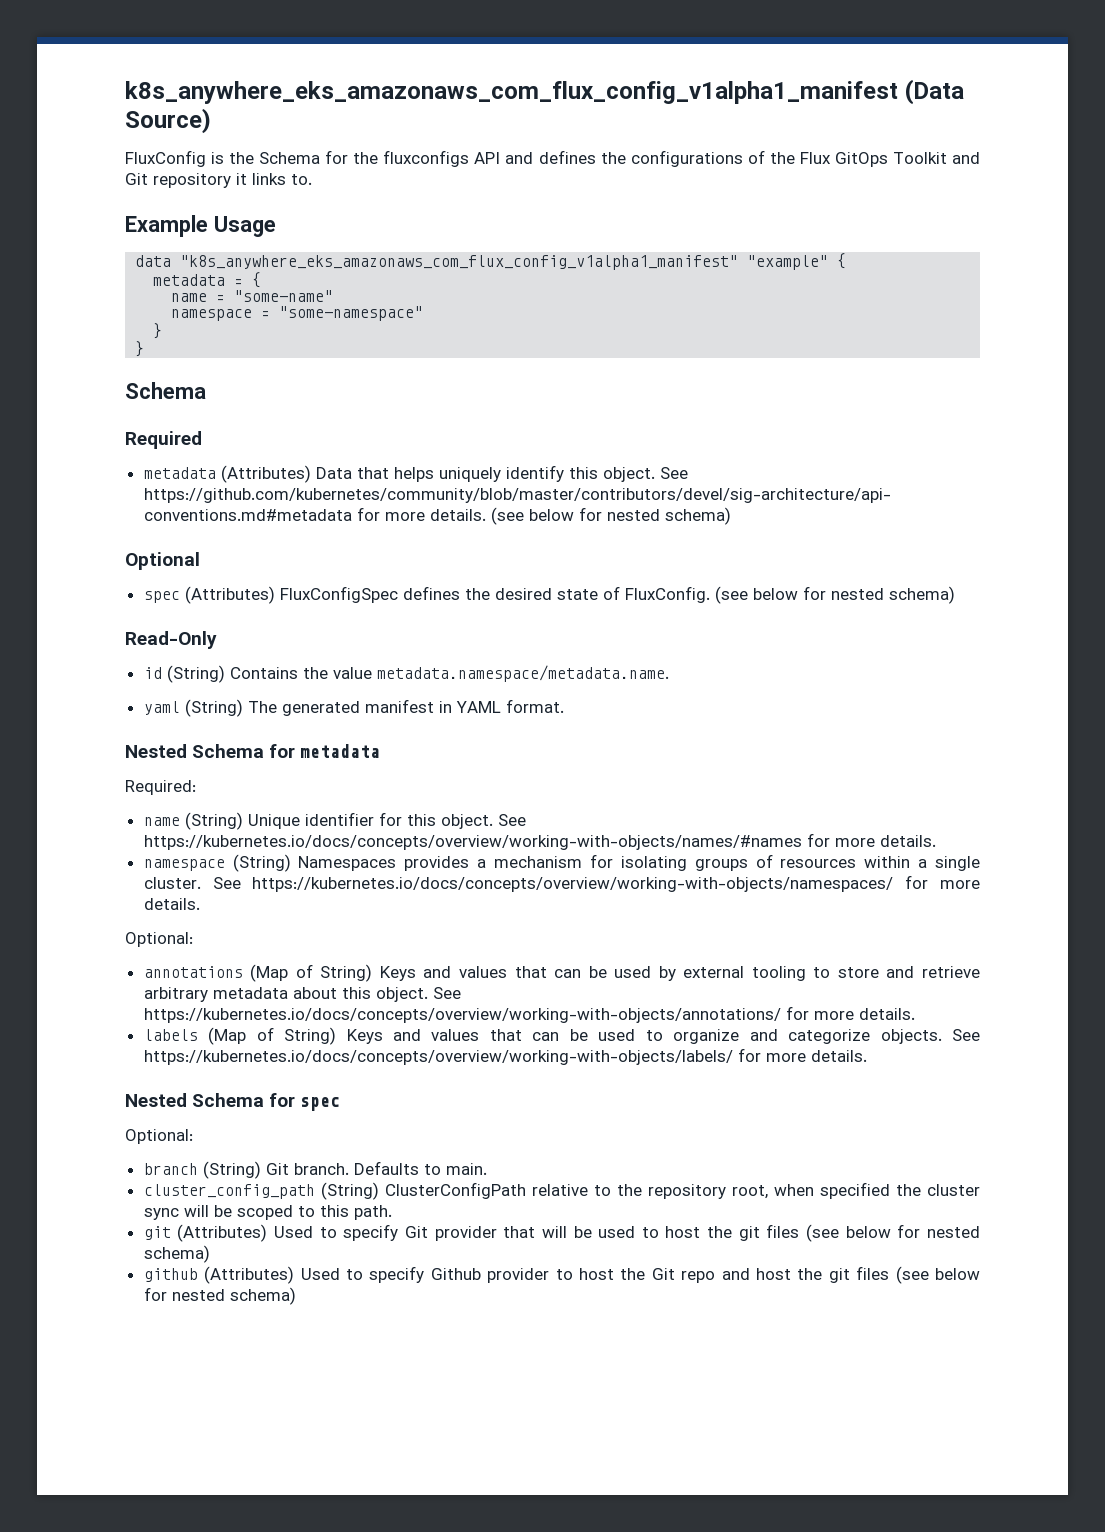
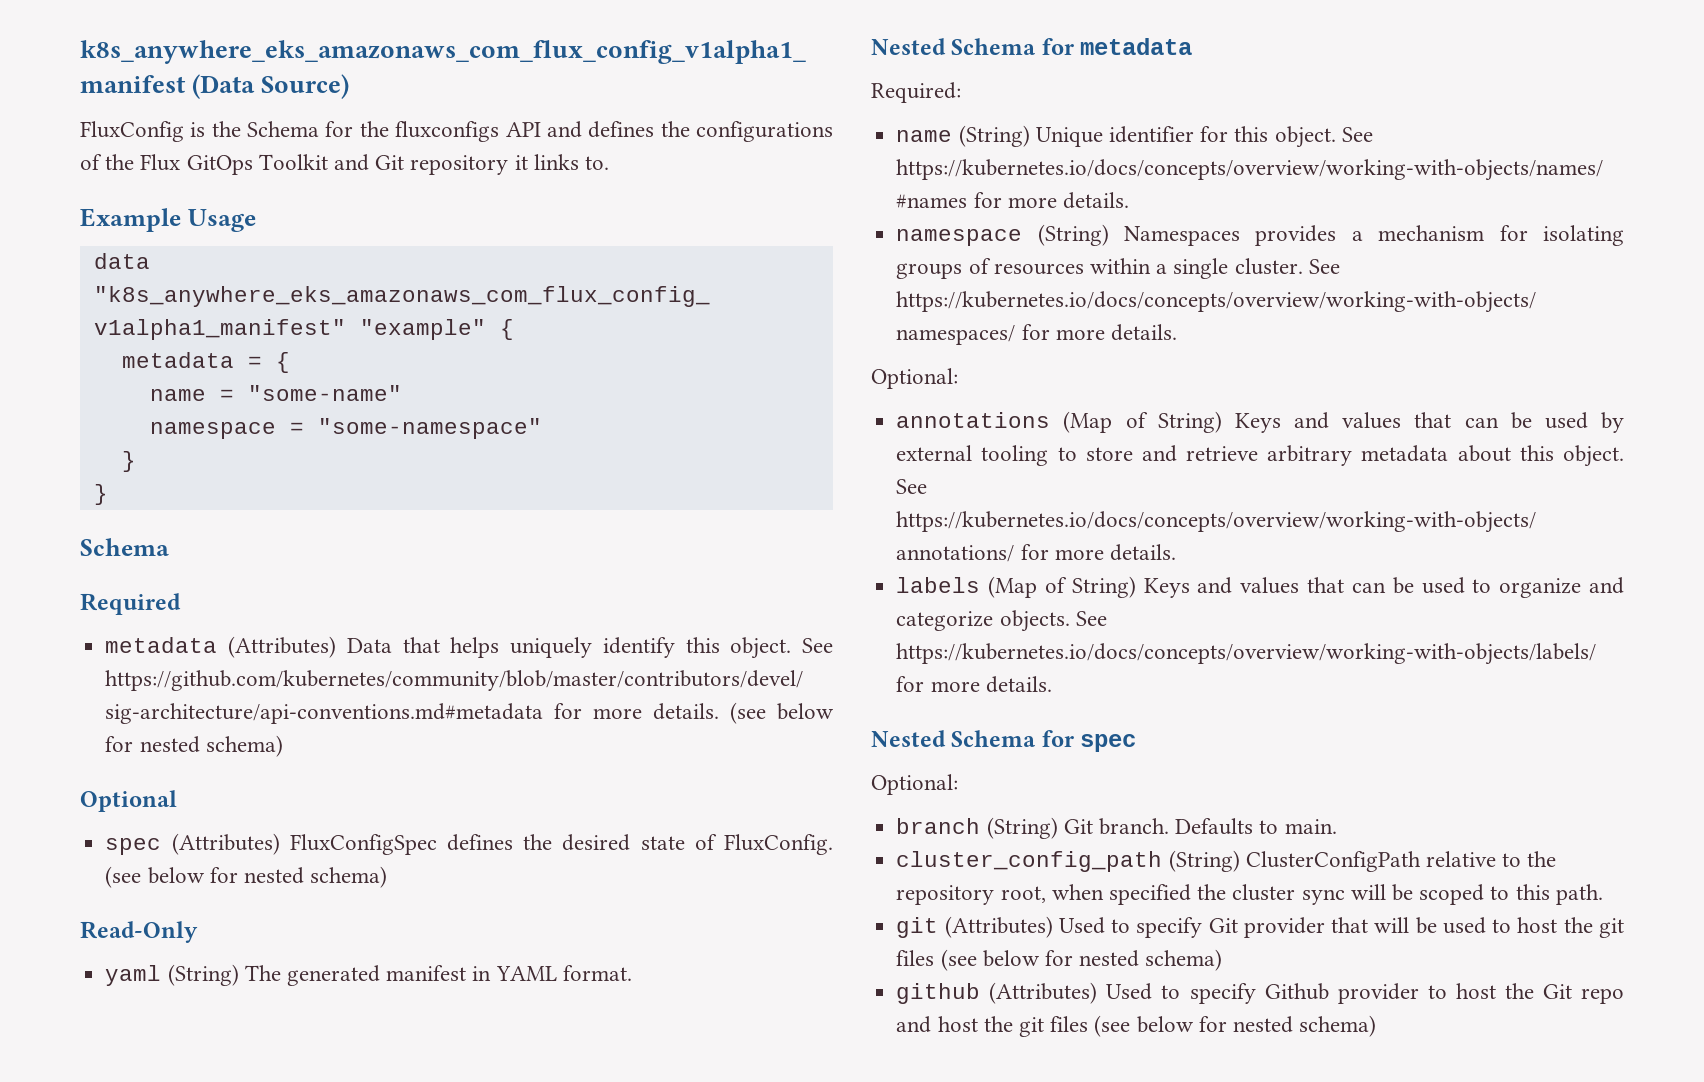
- id (String) Contains the value metadata.namespace/metadata.name.

